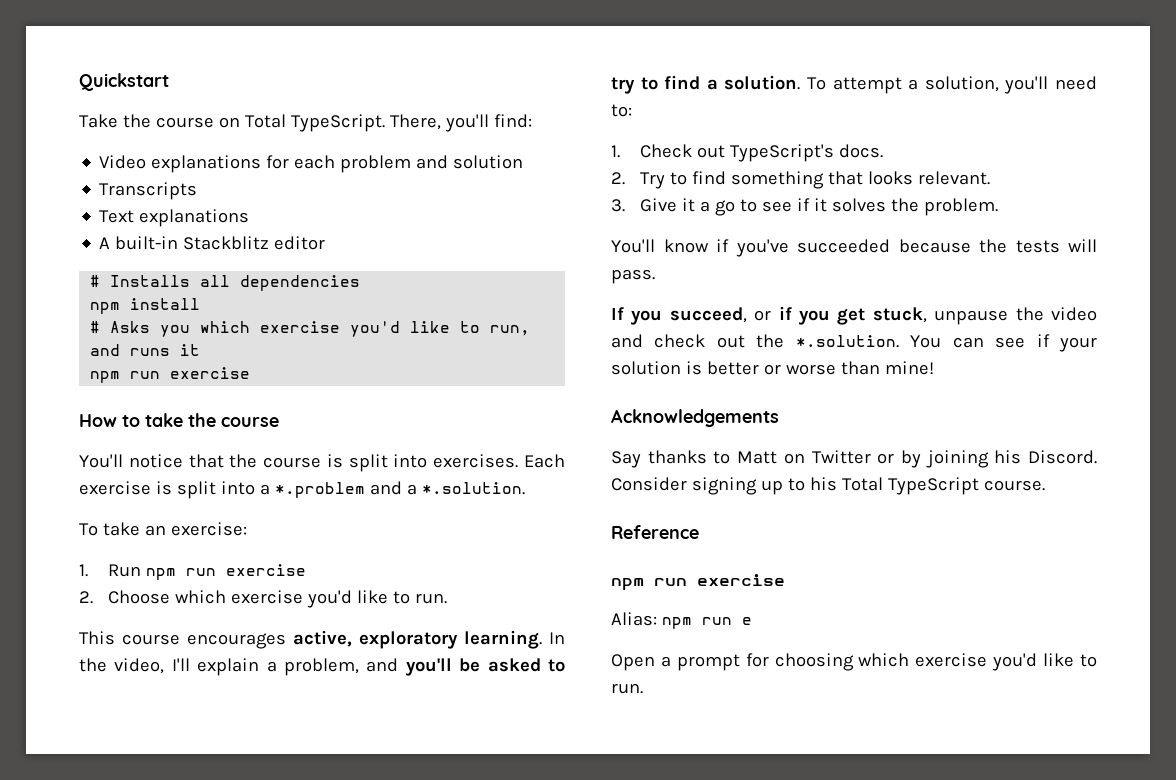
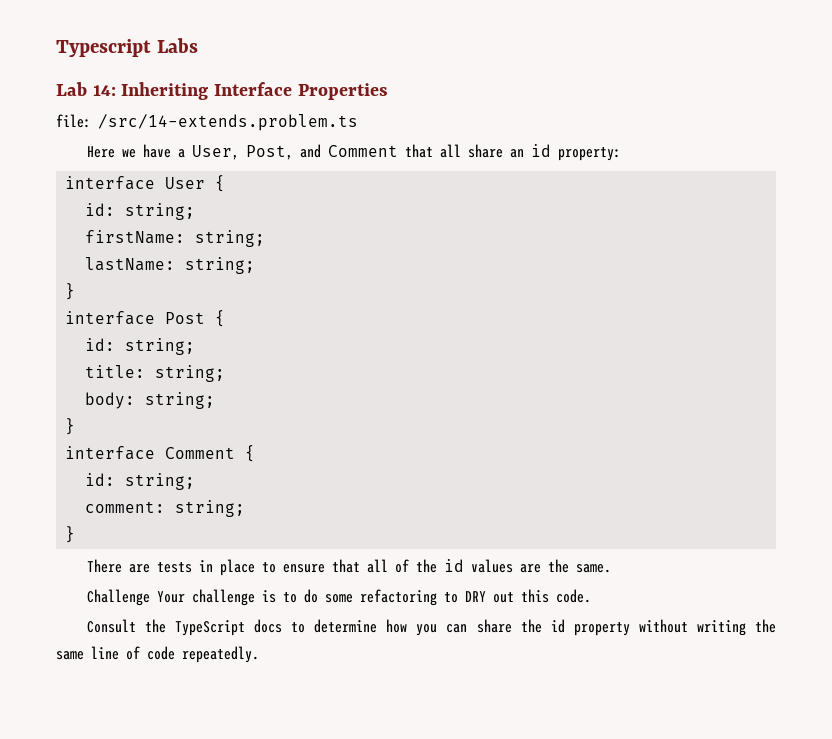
- Quickstart
- Take the course on Total TypeScript. There, you'll find:
- Video explanations for each problem and solution
- Transcripts
- Text explanations
- A built-in Stackblitz editor
- # Installs all dependencies
- npm install
- # Asks you which exercise you'd like to run, and runs it
- npm run exercise
- How to take the course
- You'll notice that the course is split into exercises. Each exercise is split into a *.problem and a *.solution.
- To take an exercise:
- 1. Run npm run exercise
- 2. Choose which exercise you'd like to run.
- This course encourages active, exploratory learning. In the video, I'll explain a problem, and you'll be asked to try to find a solution. To attempt a solution, you'll need to:
- 1. Check out TypeScript's docs.
- 2. Try to find something that looks relevant.
- 3. Give it a go to see if it solves the problem.
- You'll know if you've succeeded because the tests will pass.
- If you succeed, or if you get stuck, unpause the video and check out the *.solution. You can see if your solution is better or worse than mine!
- Acknowledgements
- Say thanks to Matt on Twitter or by joining his Discord. Consider signing up to his Total TypeScript course.
- Reference
- npm run exercise
- Alias: npm run e
- Open a prompt for choosing which exercise you'd like to run.
+ Typescript Labs
+ Lab 14: Inheriting Interface Properties
+ file: /src/14-extends.problem.ts
+ Here we have a User, Post, and Comment that all share an id property:
+ interface User {
+ id: string;
+ firstName: string;
+ lastName: string;
+ }
+ interface Post {
+ id: string;
+ title: string;
+ body: string;
+ }
+ interface Comment {
+ id: string;
+ comment: string;
+ }
+ There are tests in place to ensure that all of the id values are the same.
+ Challenge Your challenge is to do some refactoring to DRY out this code.
+ Consult the TypeScript docs to determine how you can share the id property without writing the same line of code repeatedly.

